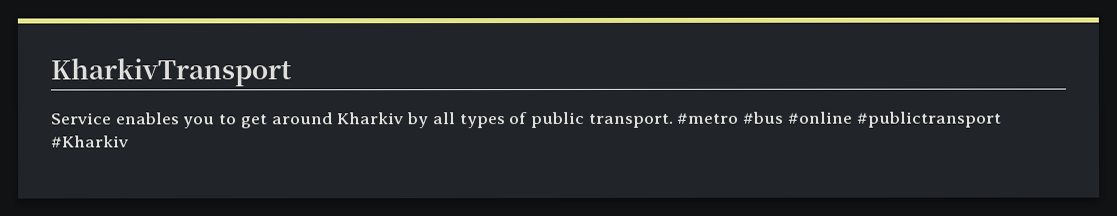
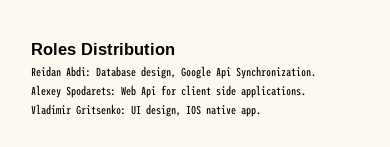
- KharkivTransport
- Service enables you to get around Kharkiv by all types of public transport. #metro #bus #online #publictransport #Kharkiv
+ Roles Distribution
+ Reidan Abdi: Database design, Google Api Synchronization.
+ Alexey Spodarets: Web Api for client side applications.
+ Vladimir Gritsenko: UI design, IOS native app.

